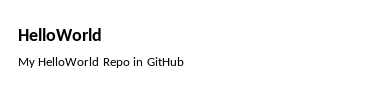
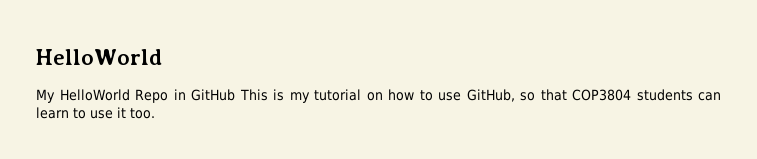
- My HelloWorld Repo in GitHub
+ My HelloWorld Repo in GitHub This is my tutorial on how to use GitHub, so that COP3804 students can learn to use it too.

